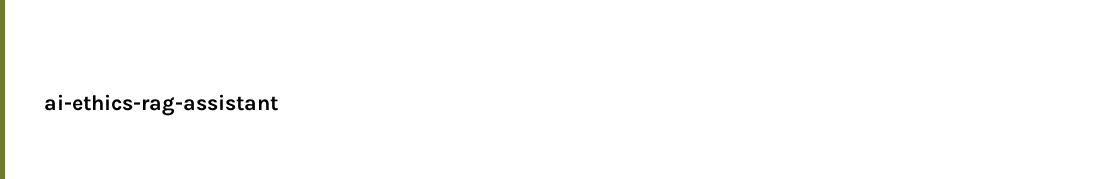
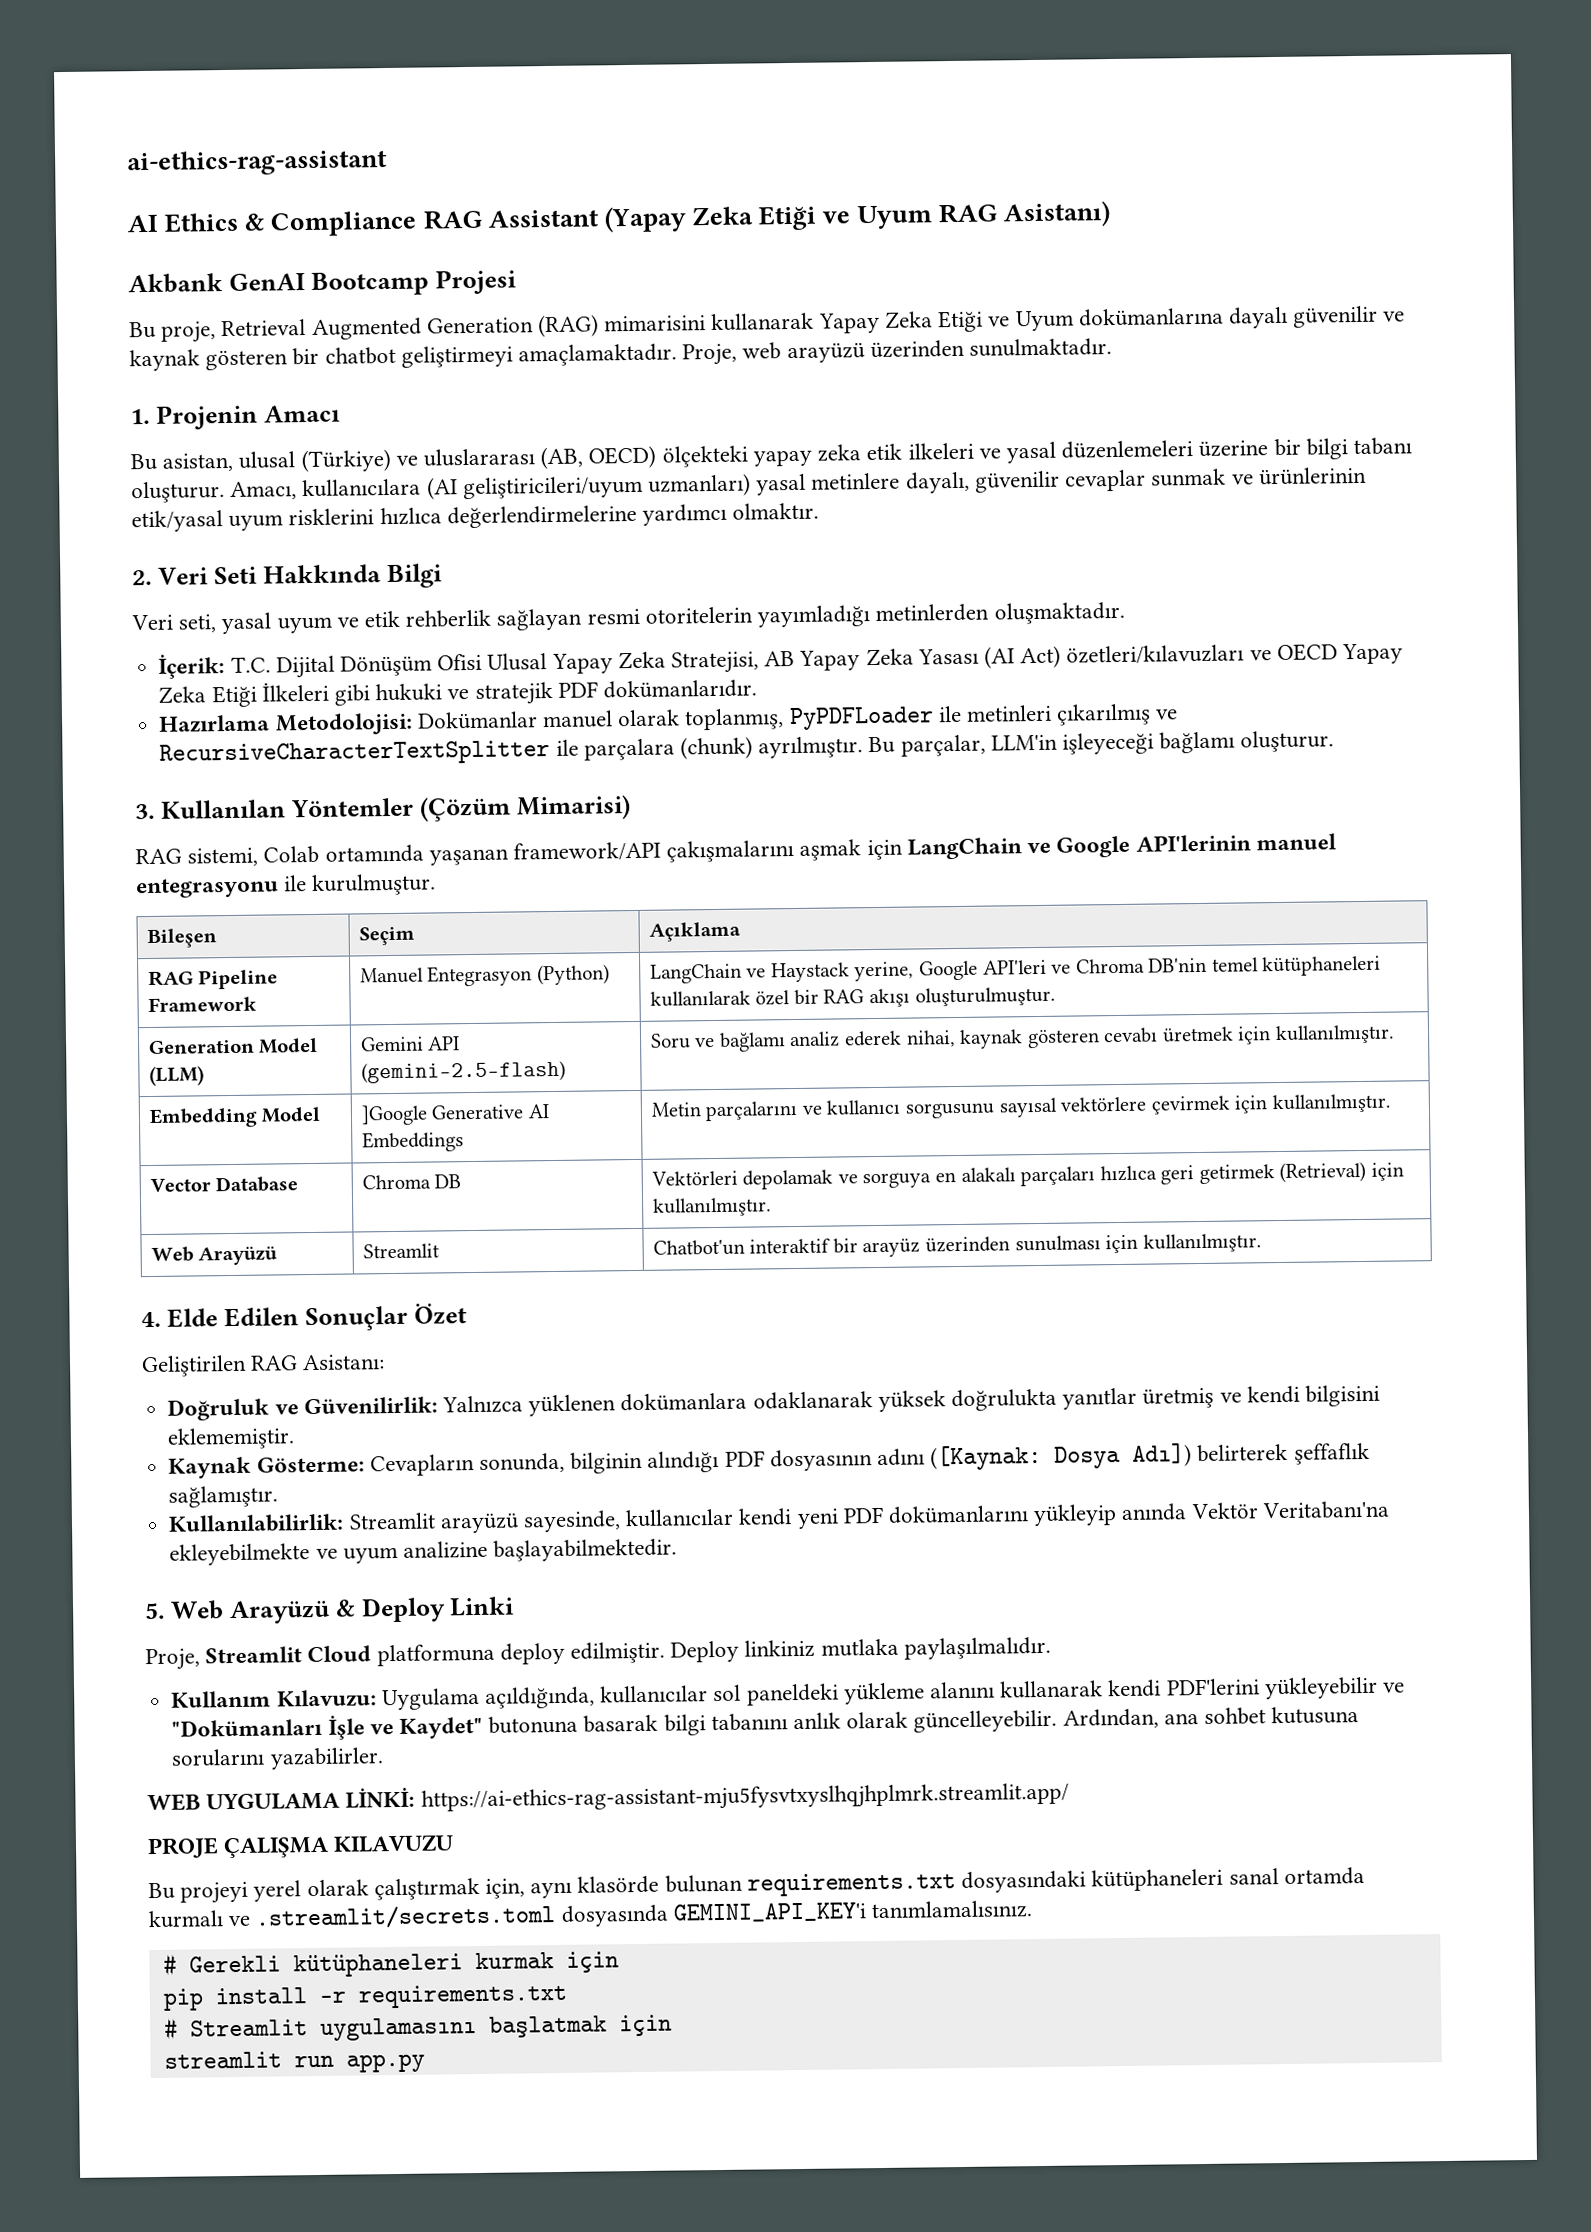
+ AI Ethics & Compliance RAG Assistant (Yapay Zeka Etiği ve Uyum RAG Asistanı)
+ Akbank GenAI Bootcamp Projesi
+ Bu proje, Retrieval Augmented Generation (RAG) mimarisini kullanarak Yapay Zeka Etiği ve Uyum dokümanlarına dayalı güvenilir ve kaynak gösteren bir chatbot geliştirmeyi amaçlamaktadır. Proje, web arayüzü üzerinden sunulmaktadır.
+ 1. Projenin Amacı
+ Bu asistan, ulusal (Türkiye) ve uluslararası (AB, OECD) ölçekteki yapay zeka etik ilkeleri ve yasal düzenlemeleri üzerine bir bilgi tabanı oluşturur. Amacı, kullanıcılara (AI geliştiricileri/uyum uzmanları) yasal metinlere dayalı, güvenilir cevaplar sunmak ve ürünlerinin etik/yasal uyum risklerini hızlıca değerlendirmelerine yardımcı olmaktır.
+ 2. Veri Seti Hakkında Bilgi
+ Veri seti, yasal uyum ve etik rehberlik sağlayan resmi otoritelerin yayımladığı metinlerden oluşmaktadır.
+ İçerik: T.C. Dijital Dönüşüm Ofisi Ulusal Yapay Zeka Stratejisi, AB Yapay Zeka Yasası (AI Act) özetleri/kılavuzları ve OECD Yapay Zeka Etiği İlkeleri gibi hukuki ve stratejik PDF dokümanlarıdır.
+ Hazırlama Metodolojisi: Dokümanlar manuel olarak toplanmış, PyPDFLoader ile metinleri çıkarılmış ve RecursiveCharacterTextSplitter ile parçalara (chunk) ayrılmıştır. Bu parçalar, LLM'in işleyeceği bağlamı oluşturur.
+ 3. Kullanılan Yöntemler (Çözüm Mimarisi)
+ RAG sistemi, Colab ortamında yaşanan framework/API çakışmalarını aşmak için LangChain ve Google API'lerinin manuel entegrasyonu ile kurulmuştur.
+ Bileşen | Seçim | Açıklama
+ RAG Pipeline Framework | Manuel Entegrasyon (Python) | LangChain ve Haystack yerine, Google API'leri ve Chroma DB'nin temel kütüphaneleri kullanılarak özel bir RAG akışı oluşturulmuştur.
+ Generation Model (LLM) | Gemini API (gemini-2.5-flash) | Soru ve bağlamı analiz ederek nihai, kaynak gösteren cevabı üretmek için kullanılmıştır.
+ Embedding Model | ]Google Generative AI Embeddings | Metin parçalarını ve kullanıcı sorgusunu sayısal vektörlere çevirmek için kullanılmıştır.
+ Vector Database | Chroma DB | Vektörleri depolamak ve sorguya en alakalı parçaları hızlıca geri getirmek (Retrieval) için kullanılmıştır.
+ Web Arayüzü | Streamlit | Chatbot'un interaktif bir arayüz üzerinden sunulması için kullanılmıştır.
+ 4. Elde Edilen Sonuçlar Özet
+ Geliştirilen RAG Asistanı:
+ Doğruluk ve Güvenilirlik: Yalnızca yüklenen dokümanlara odaklanarak yüksek doğrulukta yanıtlar üretmiş ve kendi bilgisini eklememiştir.
+ Kaynak Gösterme: Cevapların sonunda, bilginin alındığı PDF dosyasının adını ([Kaynak: Dosya Adı]) belirterek şeffaflık sağlamıştır.
+ Kullanılabilirlik: Streamlit arayüzü sayesinde, kullanıcılar kendi yeni PDF dokümanlarını yükleyip anında Vektör Veritabanı'na ekleyebilmekte ve uyum analizine başlayabilmektedir.
+ 5. Web Arayüzü & Deploy Linki
+ Proje, Streamlit Cloud platformuna deploy edilmiştir. Deploy linkiniz mutlaka paylaşılmalıdır.
+ Kullanım Kılavuzu: Uygulama açıldığında, kullanıcılar sol paneldeki yükleme alanını kullanarak kendi PDF'lerini yükleyebilir ve "Dokümanları İşle ve Kaydet" butonuna basarak bilgi tabanını anlık olarak güncelleyebilir. Ardından, ana sohbet kutusuna sorularını yazabilirler.
+ WEB UYGULAMA LİNKİ: https://ai-ethics-rag-assistant-mju5fysvtxyslhqjhplmrk.streamlit.app/
+ PROJE ÇALIŞMA KILAVUZU
+ Bu projeyi yerel olarak çalıştırmak için, aynı klasörde bulunan requirements.txt dosyasındaki kütüphaneleri sanal ortamda kurmalı ve .streamlit/secrets.toml dosyasında GEMINI_API_KEY'i tanımlamalısınız.
+ # Gerekli kütüphaneleri kurmak için
+ pip install -r requirements.txt
+ # Streamlit uygulamasını başlatmak için
+ streamlit run app.py

